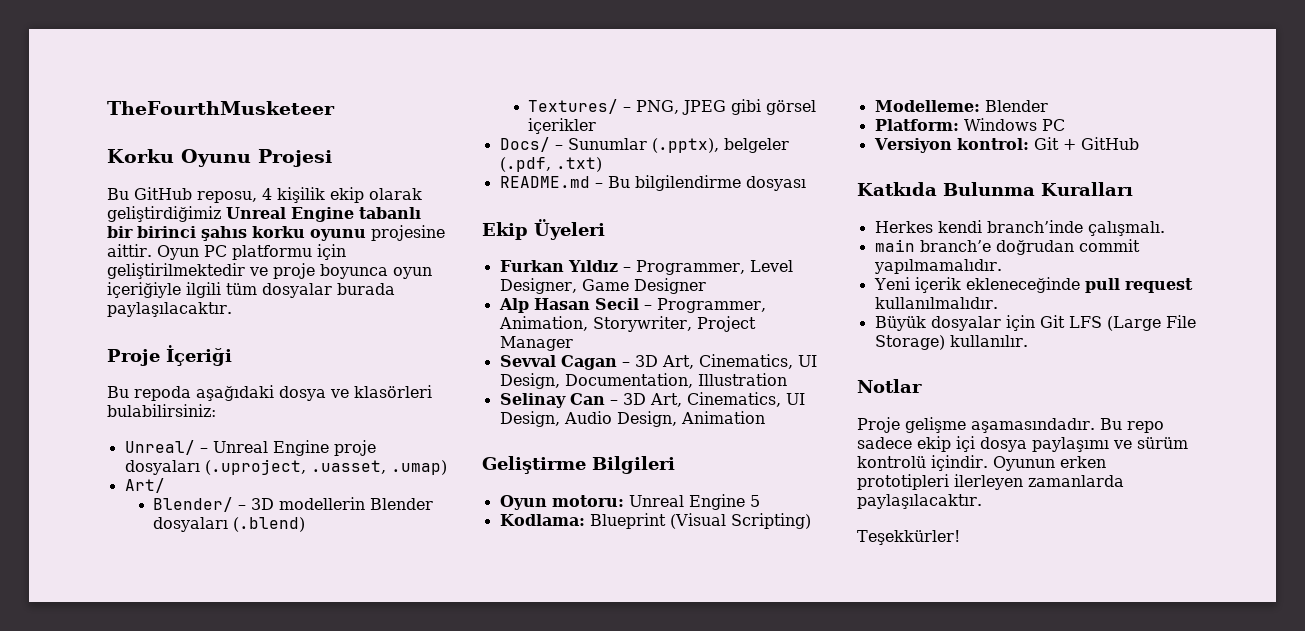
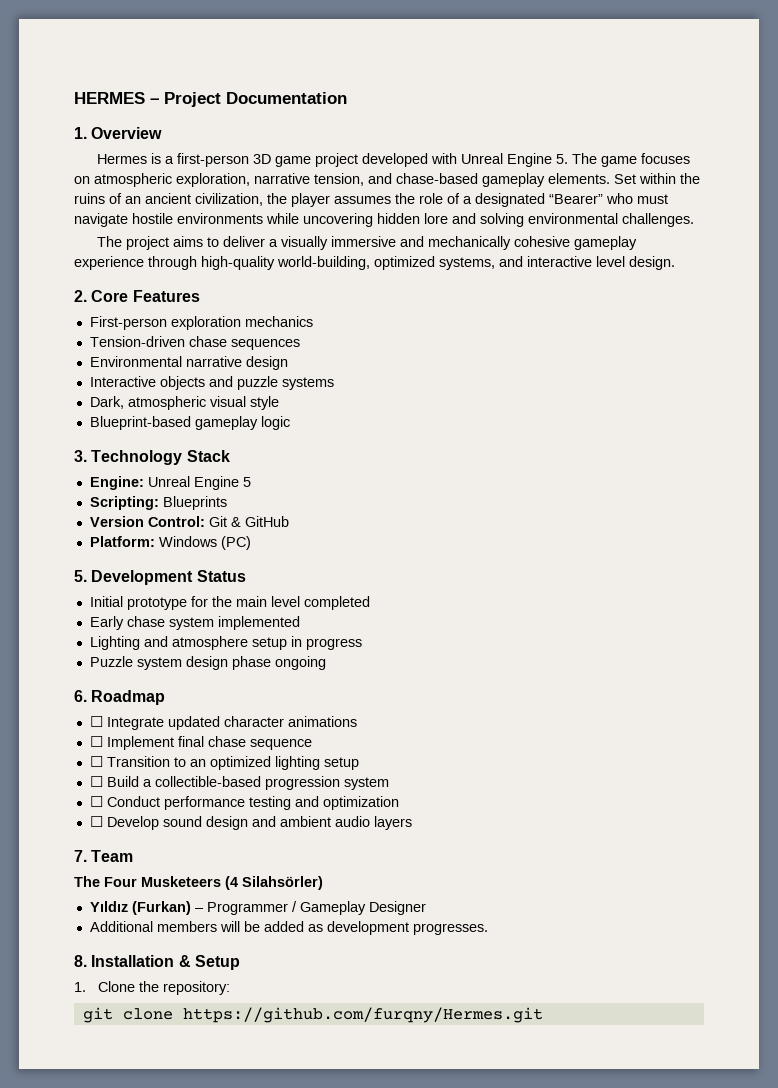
- TheFourthMusketeer
- Korku Oyunu Projesi
- Bu GitHub reposu, 4 kişilik ekip olarak geliştirdiğimiz Unreal Engine tabanlı bir birinci şahıs korku oyunu projesine aittir. Oyun PC platformu için geliştirilmektedir ve proje boyunca oyun içeriğiyle ilgili tüm dosyalar burada paylaşılacaktır.
- Proje İçeriği
- Bu repoda aşağıdaki dosya ve klasörleri bulabilirsiniz:
- Unreal/ – Unreal Engine proje dosyaları (.uproject, .uasset, .umap)
- Art/
- Blender/ – 3D modellerin Blender dosyaları (.blend)
- Textures/ – PNG, JPEG gibi görsel içerikler
- Docs/ – Sunumlar (.pptx), belgeler (.pdf, .txt)
- README.md – Bu bilgilendirme dosyası
- Ekip Üyeleri
- Furkan Yıldız – Programmer, Level Designer, Game Designer
- Alp Hasan Secil – Programmer, Animation, Storywriter, Project Manager
- Sevval Cagan – 3D Art, Cinematics, UI Design, Documentation, Illustration
- Selinay Can – 3D Art, Cinematics, UI Design, Audio Design, Animation
- Geliştirme Bilgileri
- Oyun motoru: Unreal Engine 5
- Kodlama: Blueprint (Visual Scripting)
- Modelleme: Blender
- Platform: Windows PC
- Versiyon kontrol: Git + GitHub
- Katkıda Bulunma Kuralları
- Herkes kendi branch’inde çalışmalı.
- main branch’e doğrudan commit yapılmamalıdır.
- Yeni içerik ekleneceğinde pull request kullanılmalıdır.
- Büyük dosyalar için Git LFS (Large File Storage) kullanılır.
- Notlar
- Proje gelişme aşamasındadır. Bu repo sadece ekip içi dosya paylaşımı ve sürüm kontrolü içindir. Oyunun erken prototipleri ilerleyen zamanlarda paylaşılacaktır.
- Teşekkürler!
+ HERMES – Project Documentation
+ 1. Overview
+ Hermes is a first-person 3D game project developed with Unreal Engine 5. The game focuses on atmospheric exploration, narrative tension, and chase-based gameplay elements. Set within the ruins of an ancient civilization, the player assumes the role of a designated “Bearer” who must navigate hostile environments while uncovering hidden lore and solving environmental challenges.
+ The project aims to deliver a visually immersive and mechanically cohesive gameplay experience through high-quality world-building, optimized systems, and interactive level design.
+ 2. Core Features
+ First-person exploration mechanics
+ Tension-driven chase sequences
+ Environmental narrative design
+ Interactive objects and puzzle systems
+ Dark, atmospheric visual style
+ Blueprint-based gameplay logic
+ 3. Technology Stack
+ Engine: Unreal Engine 5
+ Scripting: Blueprints
+ Version Control: Git & GitHub
+ Platform: Windows (PC)
+ 5. Development Status
+ Initial prototype for the main level completed
+ Early chase system implemented
+ Lighting and atmosphere setup in progress
+ Puzzle system design phase ongoing
+ 6. Roadmap
+ ☐ Integrate updated character animations
+ ☐ Implement final chase sequence
+ ☐ Transition to an optimized lighting setup
+ ☐ Build a collectible-based progression system
+ ☐ Conduct performance testing and optimization
+ ☐ Develop sound design and ambient audio layers
+ 7. Team
+ The Four Musketeers (4 Silahsörler)
+ Yıldız (Furkan) – Programmer / Gameplay Designer
+ Additional members will be added as development progresses.
+ 8. Installation & Setup
+ 1. Clone the repository:
+ git clone https://github.com/furqny/Hermes.git

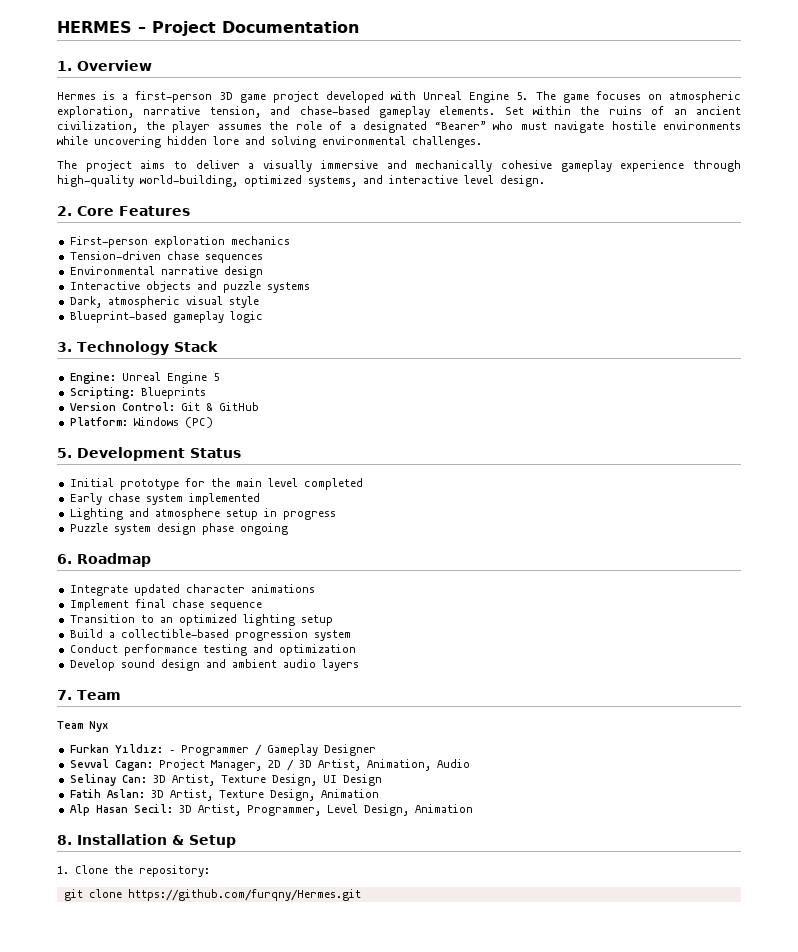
- ☐ Integrate updated character animations
+ Integrate updated character animations
- ☐ Implement final chase sequence
+ Implement final chase sequence
- ☐ Transition to an optimized lighting setup
+ Transition to an optimized lighting setup
- ☐ Build a collectible-based progression system
+ Build a collectible-based progression system
- ☐ Conduct performance testing and optimization
+ Conduct performance testing and optimization
- ☐ Develop sound design and ambient audio layers
+ Develop sound design and ambient audio layers
- The Four Musketeers (4 Silahsörler)
- Yıldız (Furkan) – Programmer / Gameplay Designer
+ Team Nyx
+ Furkan Yıldız: – Programmer / Gameplay Designer
- Additional members will be added as development progresses.
+ Sevval Cagan: Project Manager, 2D / 3D Artist, Animation, Audio
+ Selinay Can: 3D Artist, Texture Design, UI Design
+ Fatih Aslan: 3D Artist, Texture Design, Animation
+ Alp Hasan Secil: 3D Artist, Programmer, Level Design, Animation

